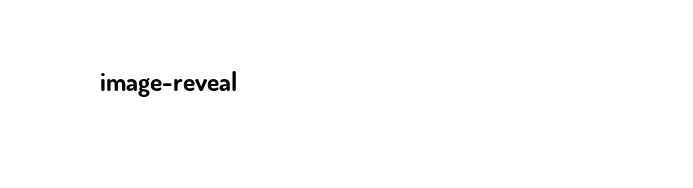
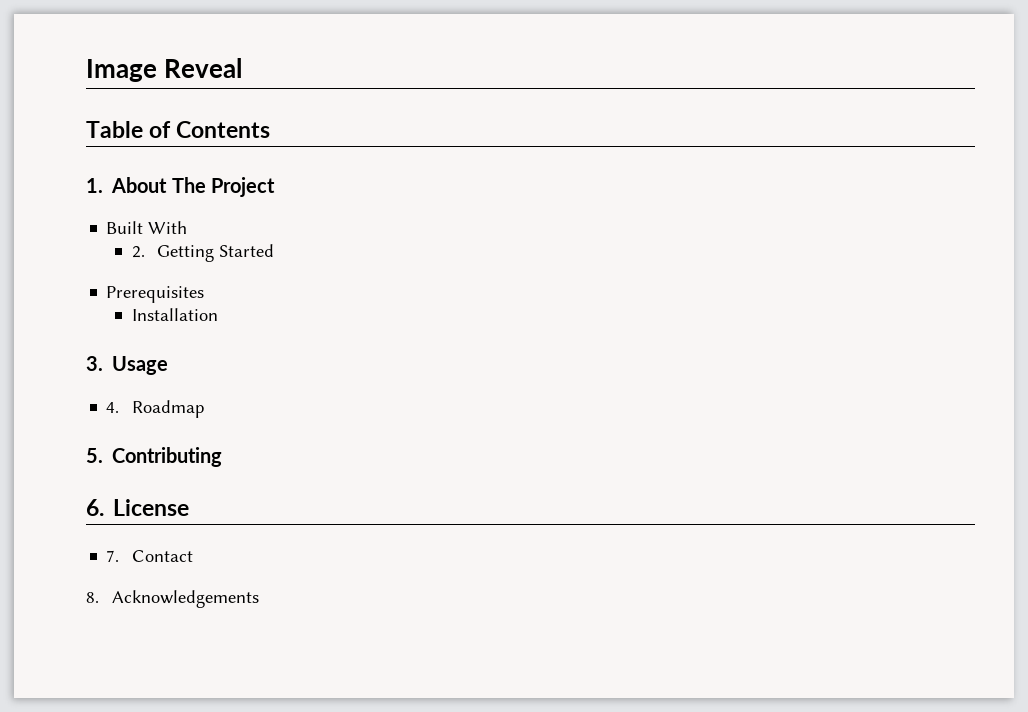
- image-reveal
+ Image Reveal
+ Table of Contents
+ 1. About The Project
+ Built With
+ 2. Getting Started
+ Prerequisites
+ Installation
+ 3. Usage
+ 4. Roadmap
+ 5. Contributing
+ 6. License
+ 7. Contact
+ 8. Acknowledgements

